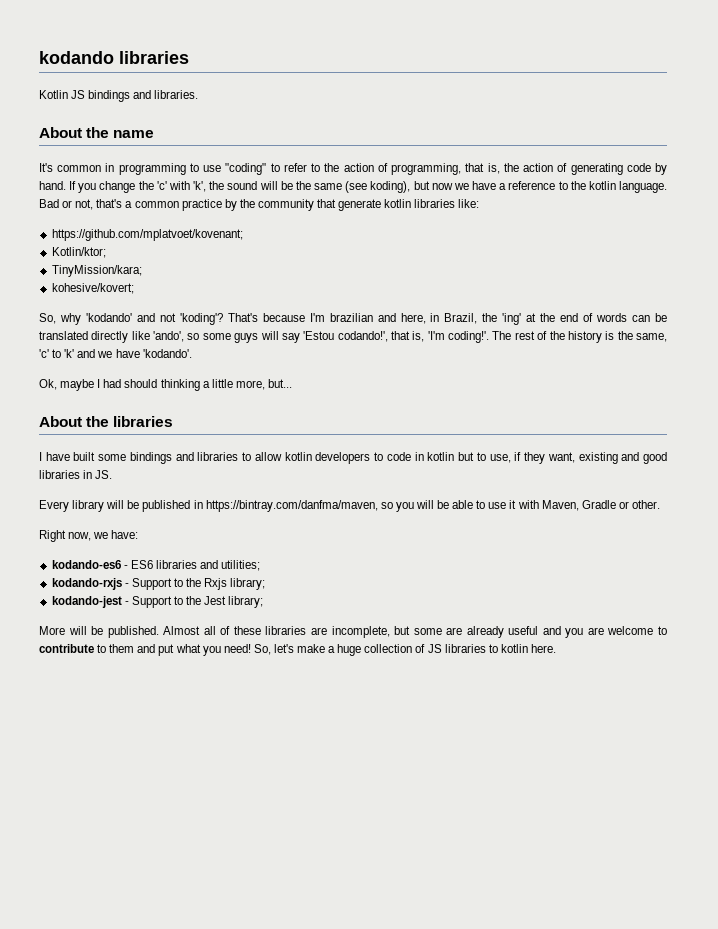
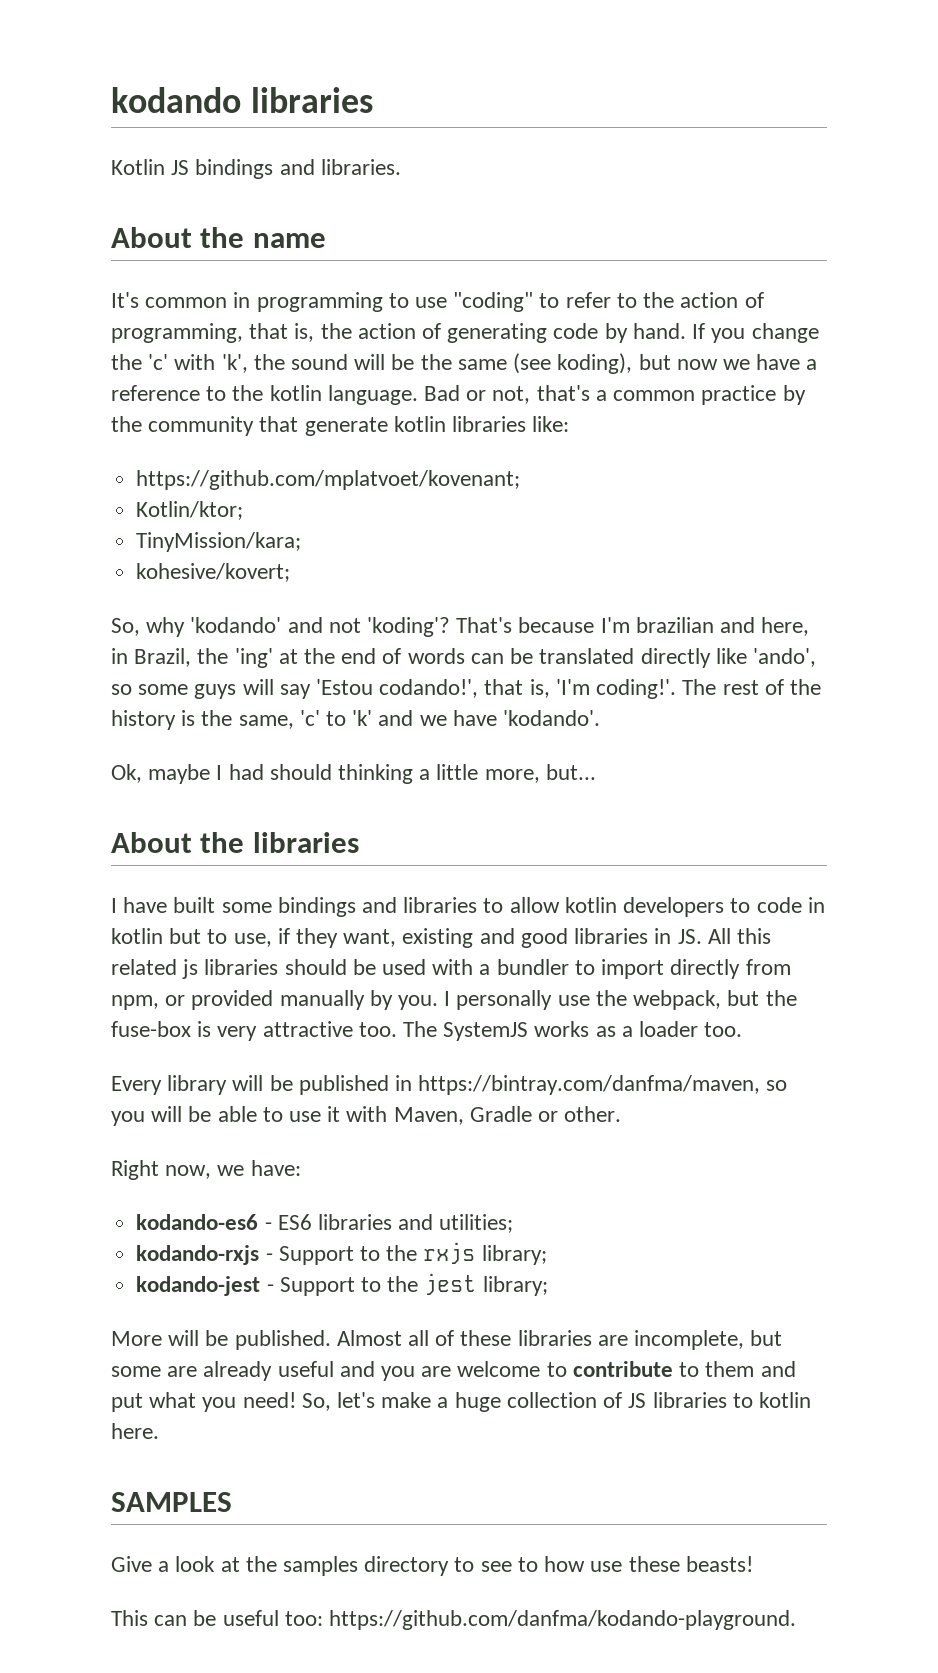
- I have built some bindings and libraries to allow kotlin developers to code in kotlin but to use, if they want, existing and good libraries in JS.
+ I have built some bindings and libraries to allow kotlin developers to code in kotlin but to use, if they want, existing and good libraries in JS. All this related js libraries should be used with a bundler to import directly from npm, or provided manually by you. I personally use the webpack, but the fuse-box is very attractive too. The SystemJS works as a loader too.
- kodando-rxjs - Support to the Rxjs library;
+ kodando-rxjs - Support to the rxjs library;
- kodando-jest - Support to the Jest library;
+ kodando-jest - Support to the jest library;
+ SAMPLES
+ Give a look at the samples directory to see to how use these beasts!
+ This can be useful too: https://github.com/danfma/kodando-playground.

